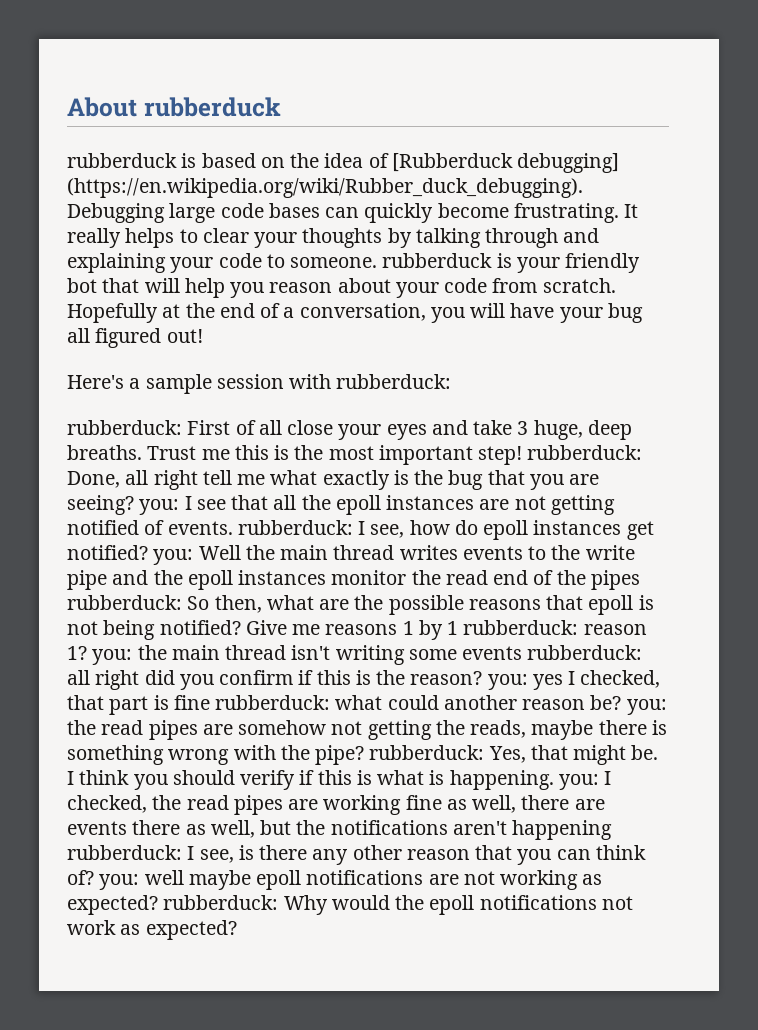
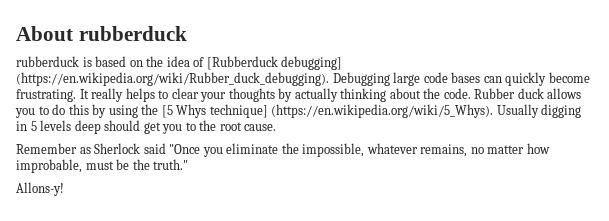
- It really helps to clear your thoughts by talking through and explaining your code to someone. rubberduck is your friendly bot that will help you reason about your code from scratch. Hopefully at the end of a conversation, you will have your bug all figured out!
- Here's a sample session with rubberduck:
- rubberduck: First of all close your eyes and take 3 huge, deep breaths. Trust me this is the most important step! rubberduck: Done, all right tell me what exactly is the bug that you are seeing? you: I see that all the epoll instances are not getting notified of events. rubberduck: I see, how do epoll instances get notified? you: Well the main thread writes events to the write pipe and the epoll instances monitor the read end of the pipes rubberduck: So then, what are the possible reasons that epoll is not being notified? Give me reasons 1 by 1 rubberduck: reason 1? you: the main thread isn't writing some events rubberduck: all right did you confirm if this is the reason? you: yes I checked, that part is fine rubberduck: what could another reason be? you: the read pipes are somehow not getting the reads, maybe there is something wrong with the pipe? rubberduck: Yes, that might be. I think you should verify if this is what is happening. you: I checked, the read pipes are working fine as well, there are events there as well, but the notifications aren't happening rubberduck: I see, is there any other reason that you can think of? you: well maybe epoll notifications are not working as expected? rubberduck: Why would the epoll notifications not work as expected?
+ It really helps to clear your thoughts by actually thinking about the code. Rubber duck allows you to do this by using the [5 Whys technique] (https://en.wikipedia.org/wiki/5_Whys). Usually digging in 5 levels deep should get you to the root cause.
+ Remember as Sherlock said "Once you eliminate the impossible, whatever remains, no matter how improbable, must be the truth."
+ Allons-y!

